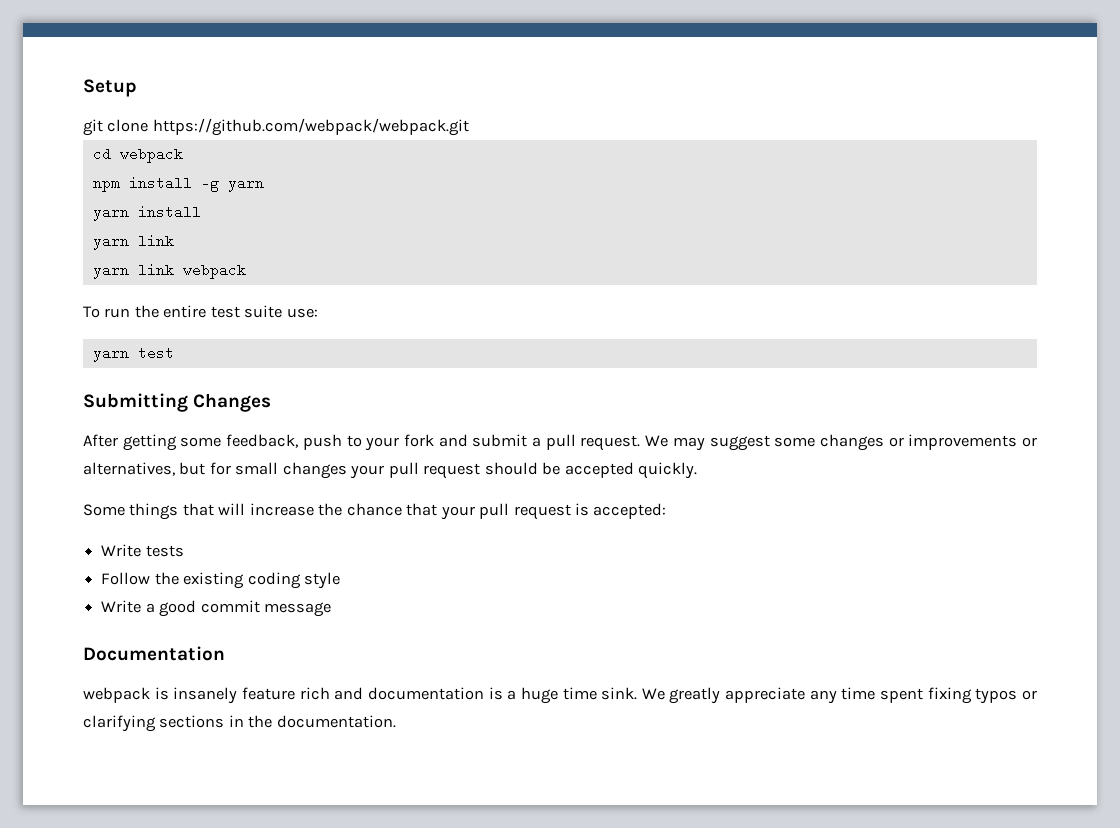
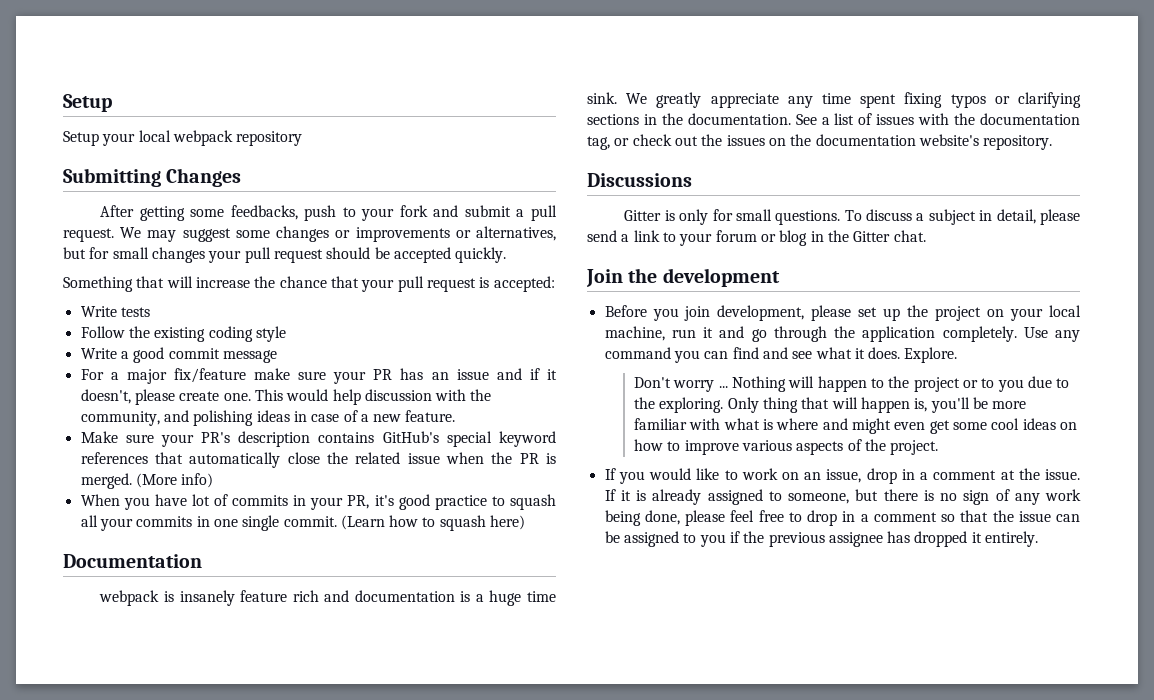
- git clone https://github.com/webpack/webpack.git
- cd webpack
- npm install -g yarn
- yarn install
- yarn link
- yarn link webpack
- To run the entire test suite use:
- yarn test
+ Setup your local webpack repository
- After getting some feedback, push to your fork and submit a pull request.
+ After getting some feedbacks, push to your fork and submit a pull request.
- Some things that will increase the chance that your pull request is accepted:
+ Something that will increase the chance that your pull request is accepted:
+ For a major fix/feature make sure your PR has an issue and if it doesn't, please create one. This would help discussion with the community, and polishing ideas in case of a new feature.
+ Make sure your PR's description contains GitHub's special keyword references that automatically close the related issue when the PR is merged. (More info)
+ When you have lot of commits in your PR, it's good practice to squash all your commits in one single commit. (Learn how to squash here)
+ See a list of issues with the documentation tag, or check out the issues on the documentation website's repository.
+ Discussions
+ Gitter is only for small questions. To discuss a subject in detail, please send a link to your forum or blog in the Gitter chat.
+ Join the development
+ Before you join development, please set up the project on your local machine, run it and go through the application completely. Use any command you can find and see what it does. Explore.
+ Don't worry ... Nothing will happen to the project or to you due to the exploring. Only thing that will happen is, you'll be more familiar with what is where and might even get some cool ideas on how to improve various aspects of the project.
+ If you would like to work on an issue, drop in a comment at the issue. If it is already assigned to someone, but there is no sign of any work being done, please feel free to drop in a comment so that the issue can be assigned to you if the previous assignee has dropped it entirely.

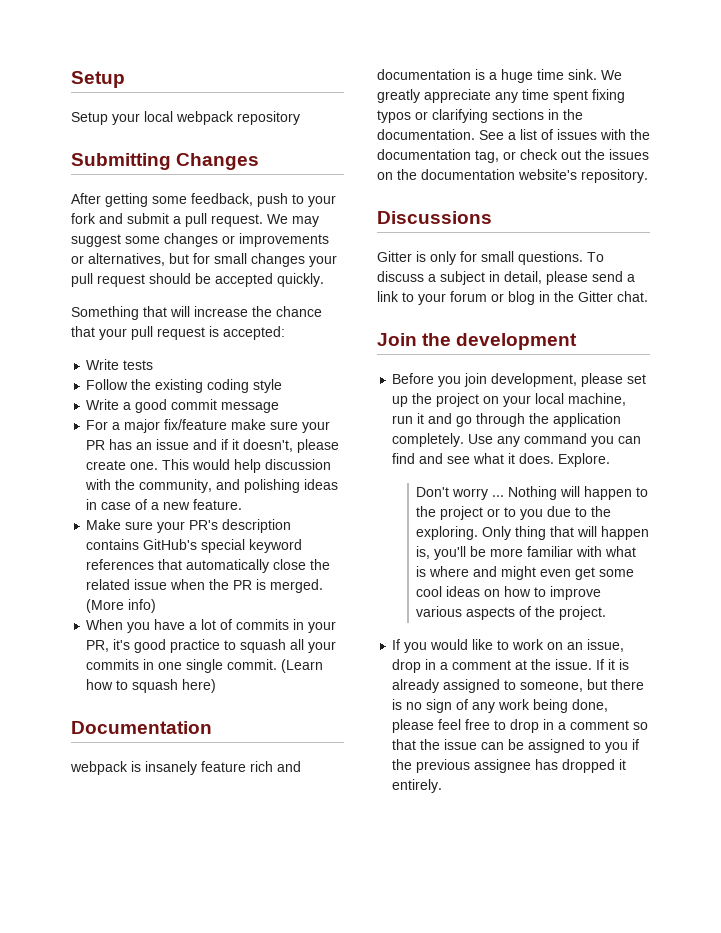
- After getting some feedbacks, push to your fork and submit a pull request.
+ After getting some feedback, push to your fork and submit a pull request.
- When you have lot of commits in your PR, it's good practice to squash all your commits in one single commit.
+ When you have a lot of commits in your PR, it's good practice to squash all your commits in one single commit.

